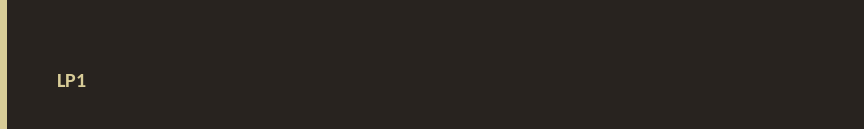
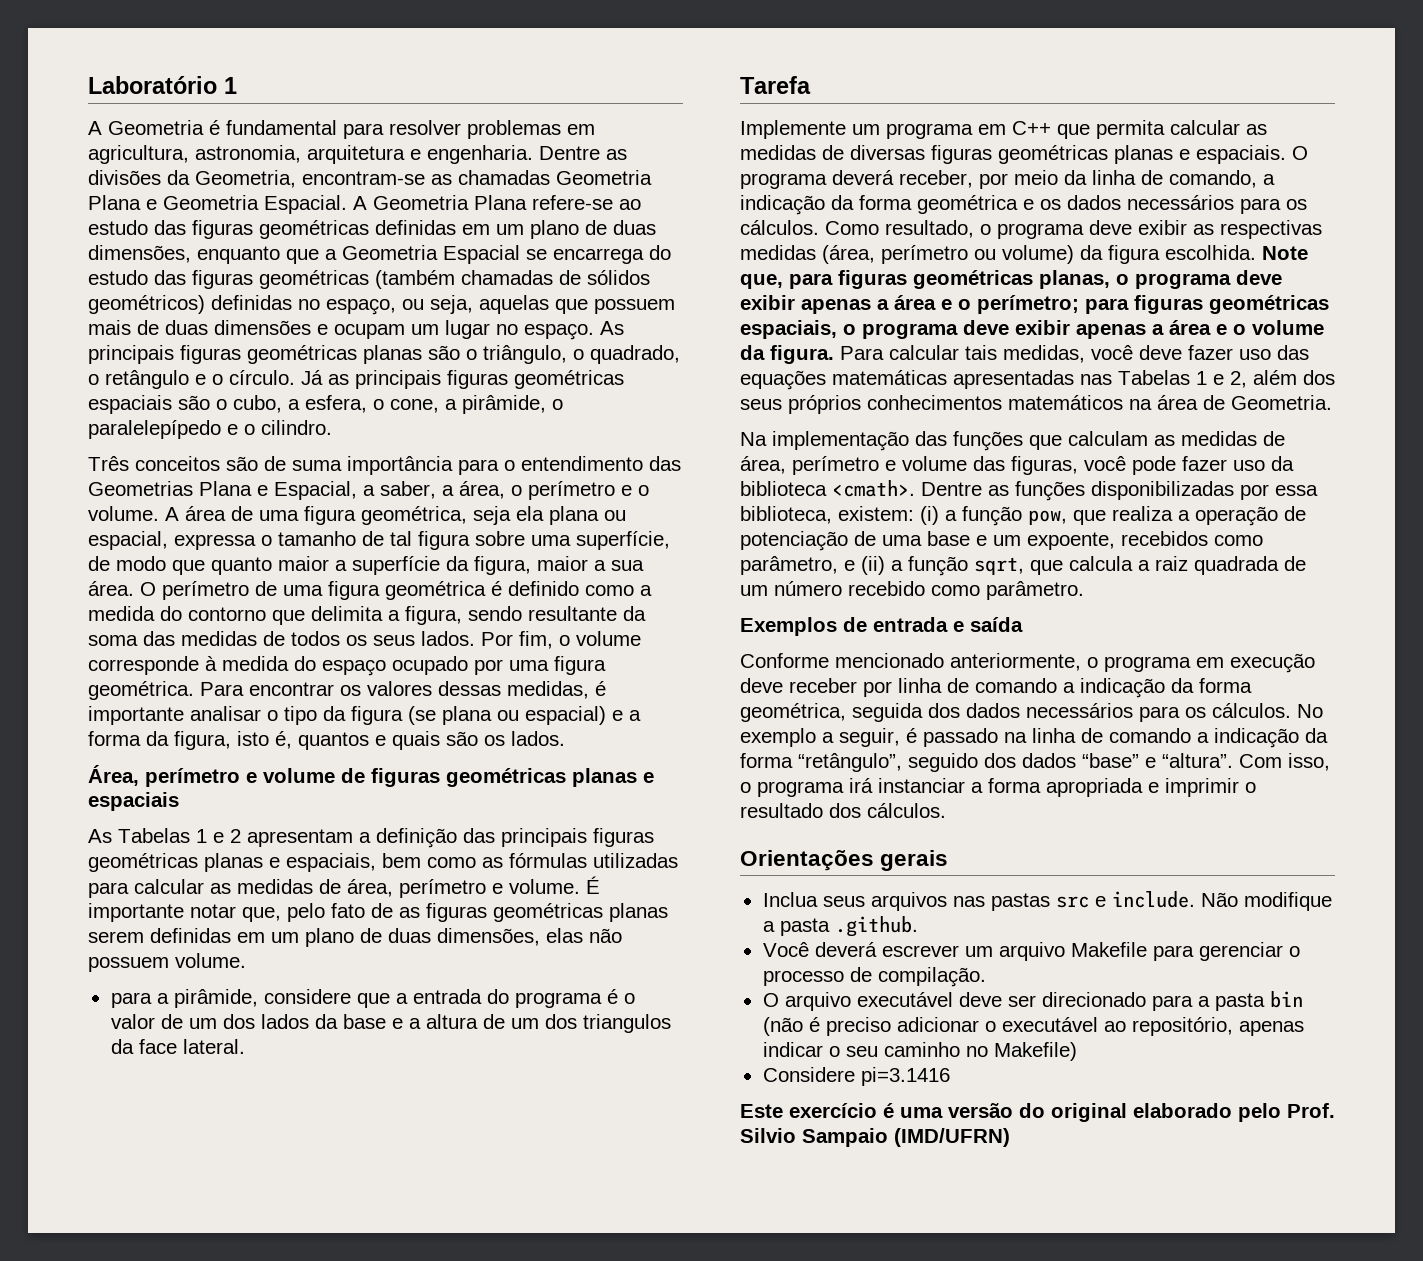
- LP1
+ Laboratório 1
+ A Geometria é fundamental para resolver problemas em agricultura, astronomia, arquitetura e engenharia. Dentre as divisões da Geometria, encontram-se as chamadas Geometria Plana e Geometria Espacial. A Geometria Plana refere-se ao estudo das figuras geométricas definidas em um plano de duas dimensões, enquanto que a Geometria Espacial se encarrega do estudo das figuras geométricas (também chamadas de sólidos geométricos) definidas no espaço, ou seja, aquelas que possuem mais de duas dimensões e ocupam um lugar no espaço. As principais figuras geométricas planas são o triângulo, o quadrado, o retângulo e o círculo. Já as principais figuras geométricas espaciais são o cubo, a esfera, o cone, a pirâmide, o paralelepípedo e o cilindro.
+ Três conceitos são de suma importância para o entendimento das Geometrias Plana e Espacial, a saber, a área, o perímetro e o volume. A área de uma figura geométrica, seja ela plana ou espacial, expressa o tamanho de tal figura sobre uma superfície, de modo que quanto maior a superfície da figura, maior a sua área. O perímetro de uma figura geométrica é definido como a medida do contorno que delimita a figura, sendo resultante da soma das medidas de todos os seus lados. Por fim, o volume corresponde à medida do espaço ocupado por uma figura geométrica. Para encontrar os valores dessas medidas, é importante analisar o tipo da figura (se plana ou espacial) e a forma da figura, isto é, quantos e quais são os lados.
+ Área, perímetro e volume de figuras geométricas planas e espaciais
+ As Tabelas 1 e 2 apresentam a definição das principais figuras geométricas planas e espaciais, bem como as fórmulas utilizadas para calcular as medidas de área, perímetro e volume. É importante notar que, pelo fato de as figuras geométricas planas serem definidas em um plano de duas dimensões, elas não possuem volume.
+ para a pirâmide, considere que a entrada do programa é o valor de um dos lados da base e a altura de um dos triangulos da face lateral.
+ Tarefa
+ Implemente um programa em C++ que permita calcular as medidas de diversas figuras geométricas planas e espaciais. O programa deverá receber, por meio da linha de comando, a indicação da forma geométrica e os dados necessários para os cálculos. Como resultado, o programa deve exibir as respectivas medidas (área, perímetro ou volume) da figura escolhida. Note que, para figuras geométricas planas, o programa deve exibir apenas a área e o perímetro; para figuras geométricas espaciais, o programa deve exibir apenas a área e o volume da figura. Para calcular tais medidas, você deve fazer uso das equações matemáticas apresentadas nas Tabelas 1 e 2, além dos seus próprios conhecimentos matemáticos na área de Geometria.
+ Na implementação das funções que calculam as medidas de área, perímetro e volume das figuras, você pode fazer uso da biblioteca <cmath>. Dentre as funções disponibilizadas por essa biblioteca, existem: (i) a função pow, que realiza a operação de potenciação de uma base e um expoente, recebidos como parâmetro, e (ii) a função sqrt, que calcula a raiz quadrada de um número recebido como parâmetro.
+ Exemplos de entrada e saída
+ Conforme mencionado anteriormente, o programa em execução deve receber por linha de comando a indicação da forma geométrica, seguida dos dados necessários para os cálculos. No exemplo a seguir, é passado na linha de comando a indicação da forma “retângulo”, seguido dos dados “base” e “altura”. Com isso, o programa irá instanciar a forma apropriada e imprimir o resultado dos cálculos.
+ Orientações gerais
+ Inclua seus arquivos nas pastas src e include. Não modifique a pasta .github.
+ Você deverá escrever um arquivo Makefile para gerenciar o processo de compilação.
+ O arquivo executável deve ser direcionado para a pasta bin (não é preciso adicionar o executável ao repositório, apenas indicar o seu caminho no Makefile)
+ Considere pi=3.1416
+ Este exercício é uma versão do original elaborado pelo Prof. Silvio Sampaio (IMD/UFRN)

